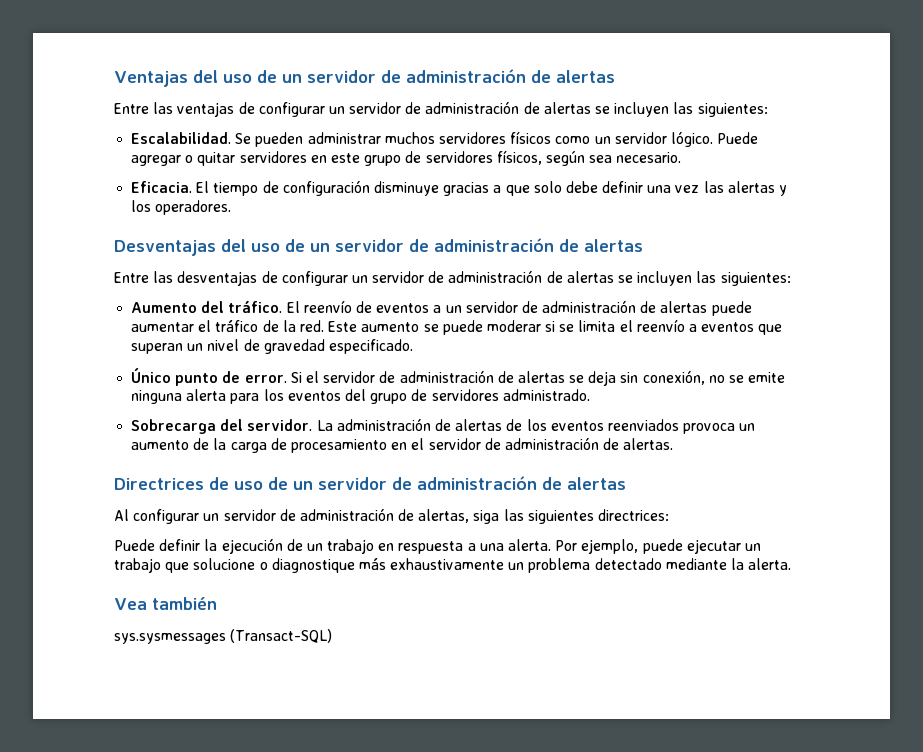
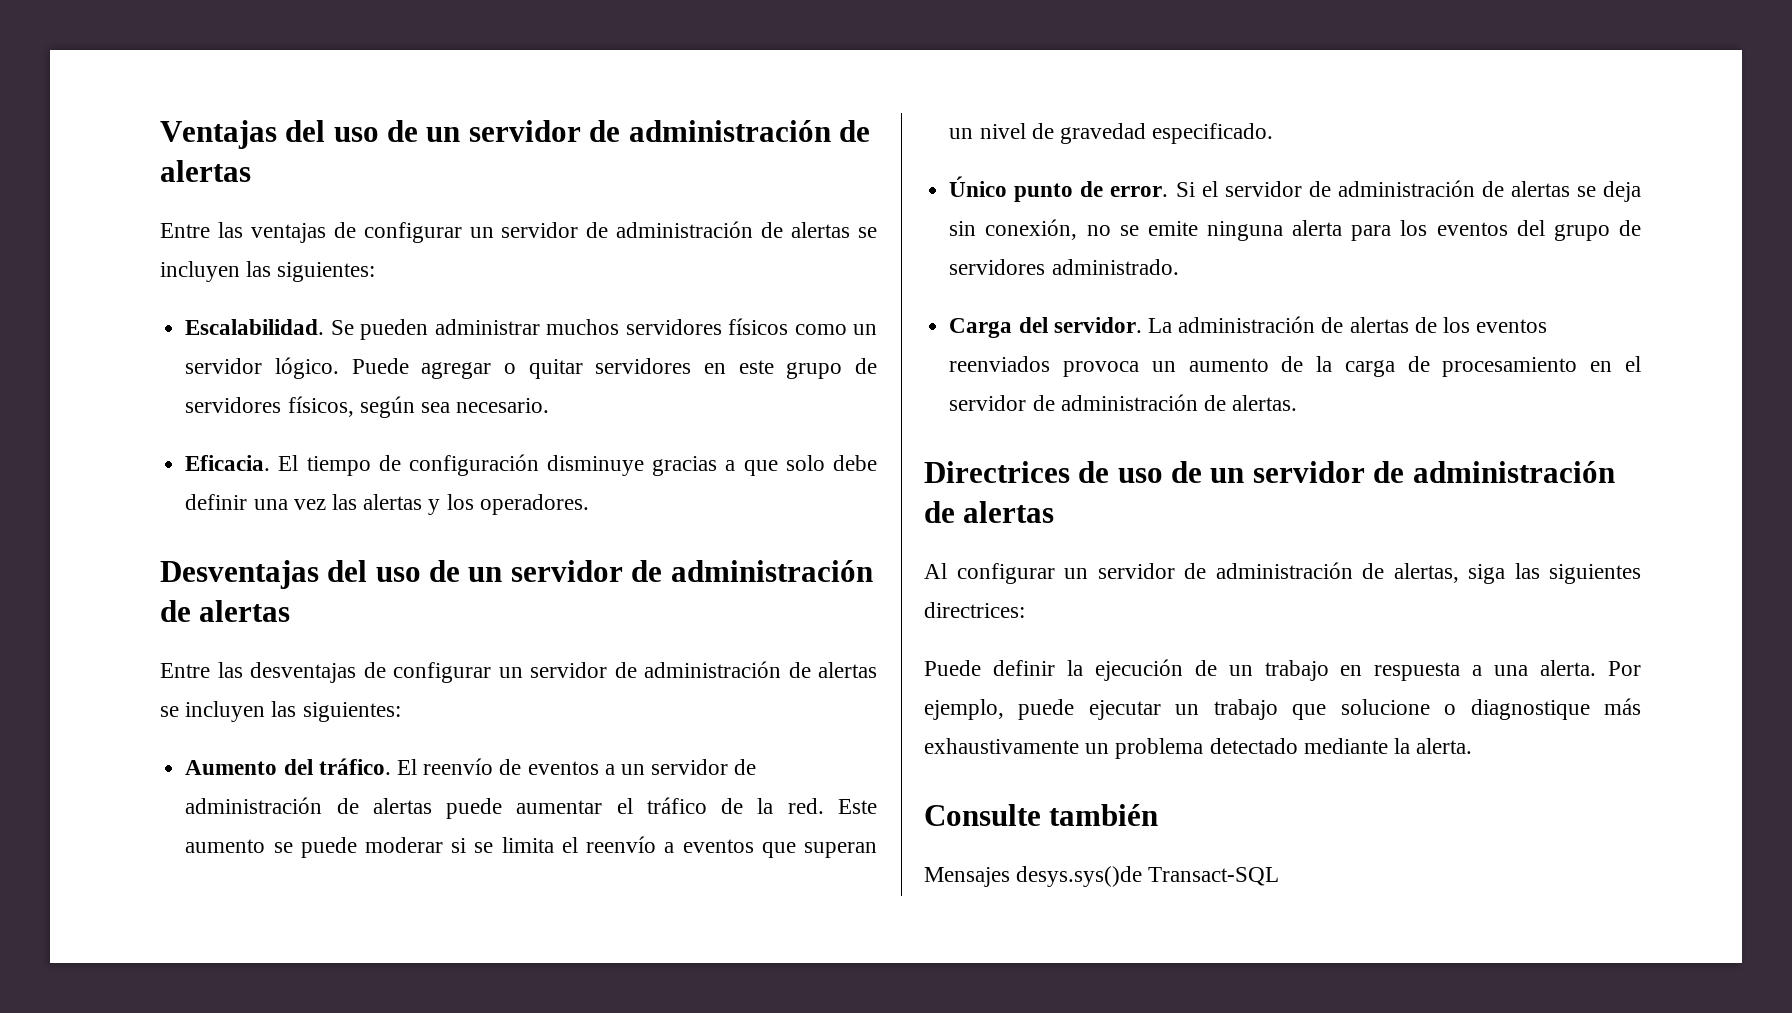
- Sobrecarga del servidor.
+ Carga del servidor.
- Vea también
+ Consulte también
- sys.sysmessages (Transact-SQL)
+ Mensajes desys.sys()de Transact-SQL

